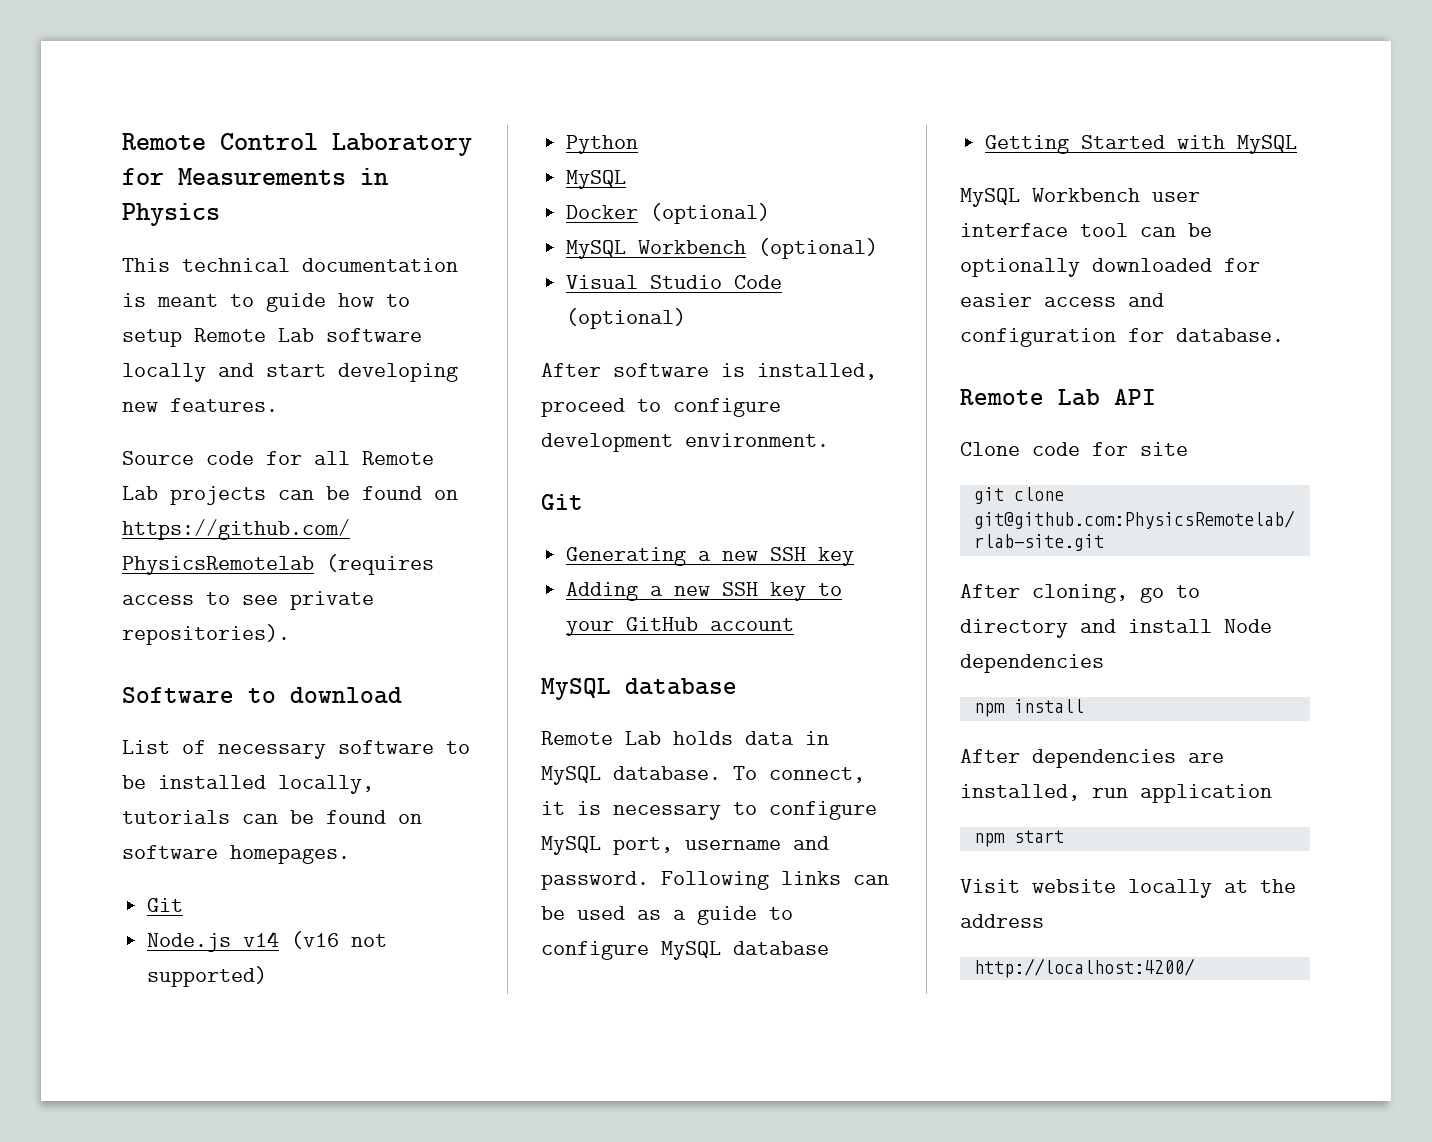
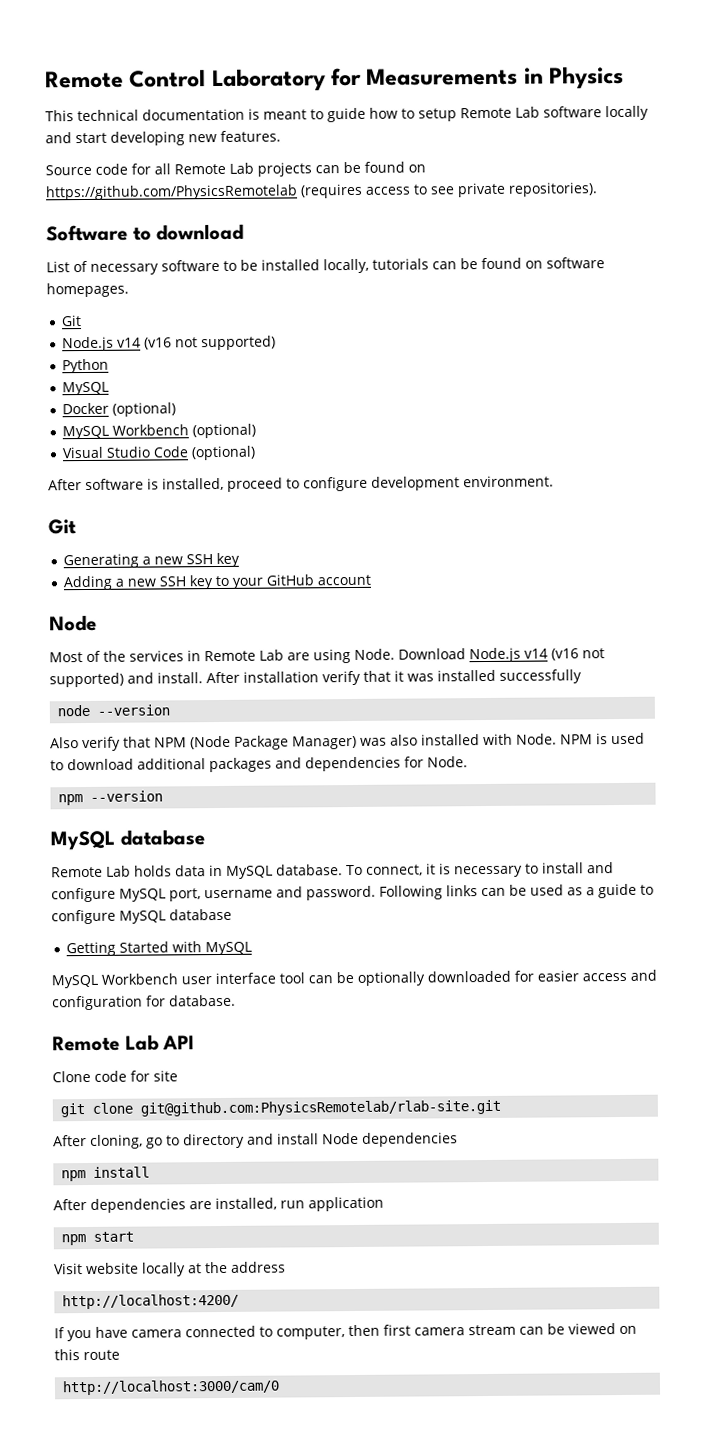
  Adding a new SSH key to your GitHub account
+ Node
+ Most of the services in Remote Lab are using Node. Download Node.js v14 (v16 not supported) and install. After installation verify that it was installed successfully
+ node --version
+ Also verify that NPM (Node Package Manager) was also installed with Node. NPM is used to download additional packages and dependencies for Node.
+ npm --version
- To connect, it is necessary to configure MySQL port, username and password.
+ To connect, it is necessary to install and configure MySQL port, username and password.
+ If you have camera connected to computer, then first camera stream can be viewed on this route
+ http://localhost:3000/cam/0

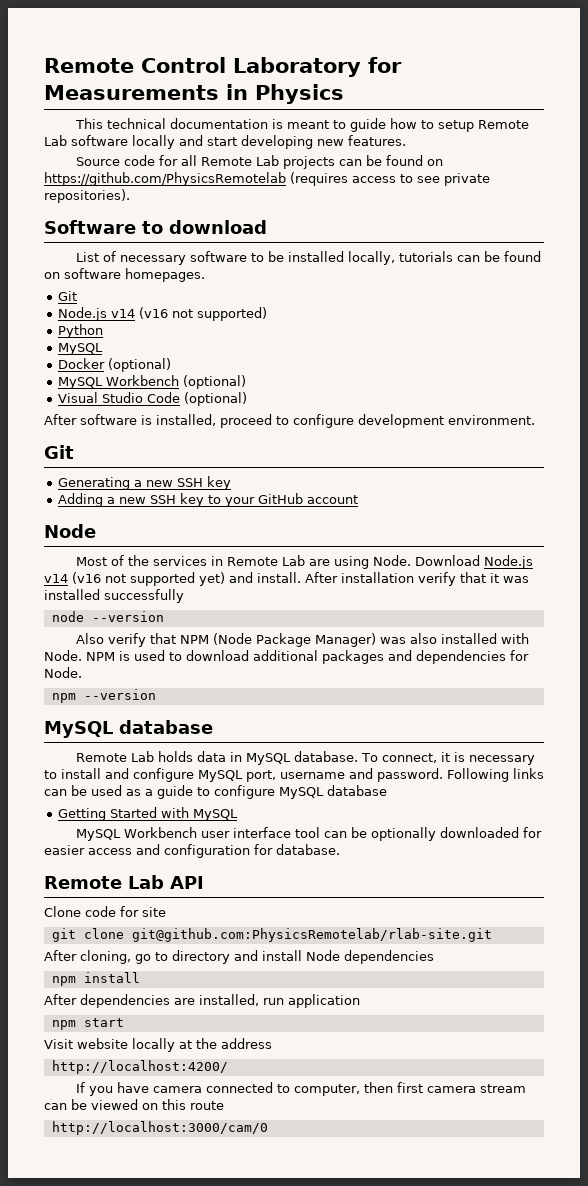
- Download Node.js v14 (v16 not supported) and install.
+ Download Node.js v14 (v16 not supported yet) and install.

